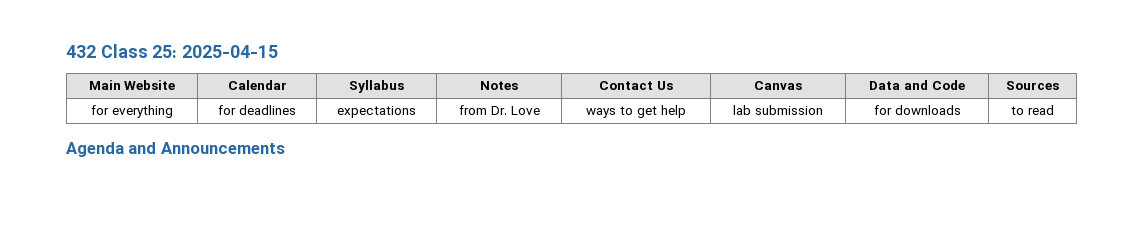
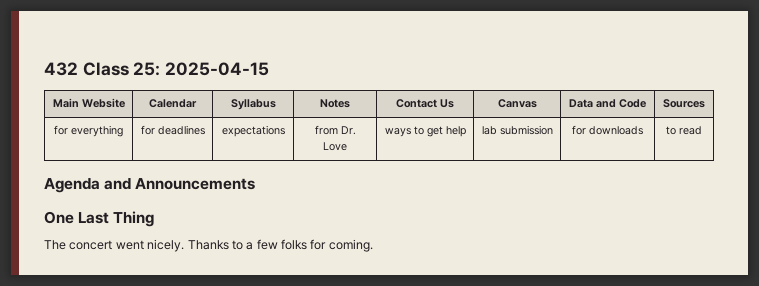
+ One Last Thing
+ The concert went nicely. Thanks to a few folks for coming.

